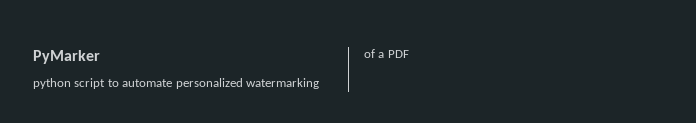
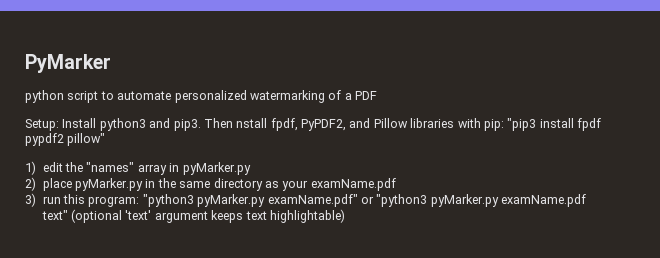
+ Setup: Install python3 and pip3. Then nstall fpdf, PyPDF2, and Pillow libraries with pip: "pip3 install fpdf pypdf2 pillow"
+ 1) edit the "names" array in pyMarker.py
+ 2) place pyMarker.py in the same directory as your examName.pdf
+ 3) run this program: "python3 pyMarker.py examName.pdf" or "python3 pyMarker.py examName.pdf text" (optional 'text' argument keeps text highlightable)

